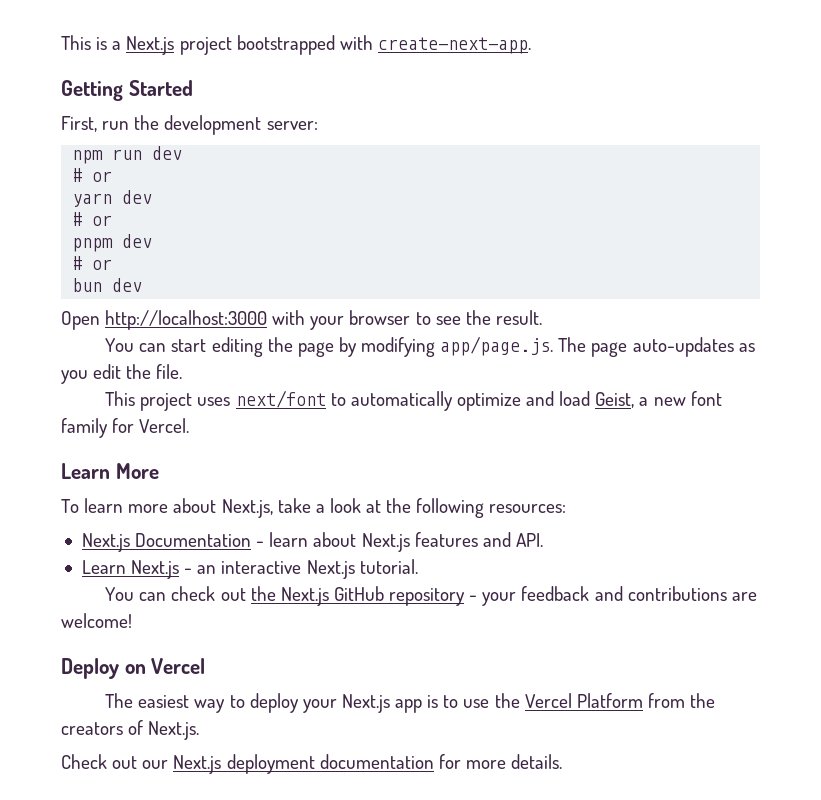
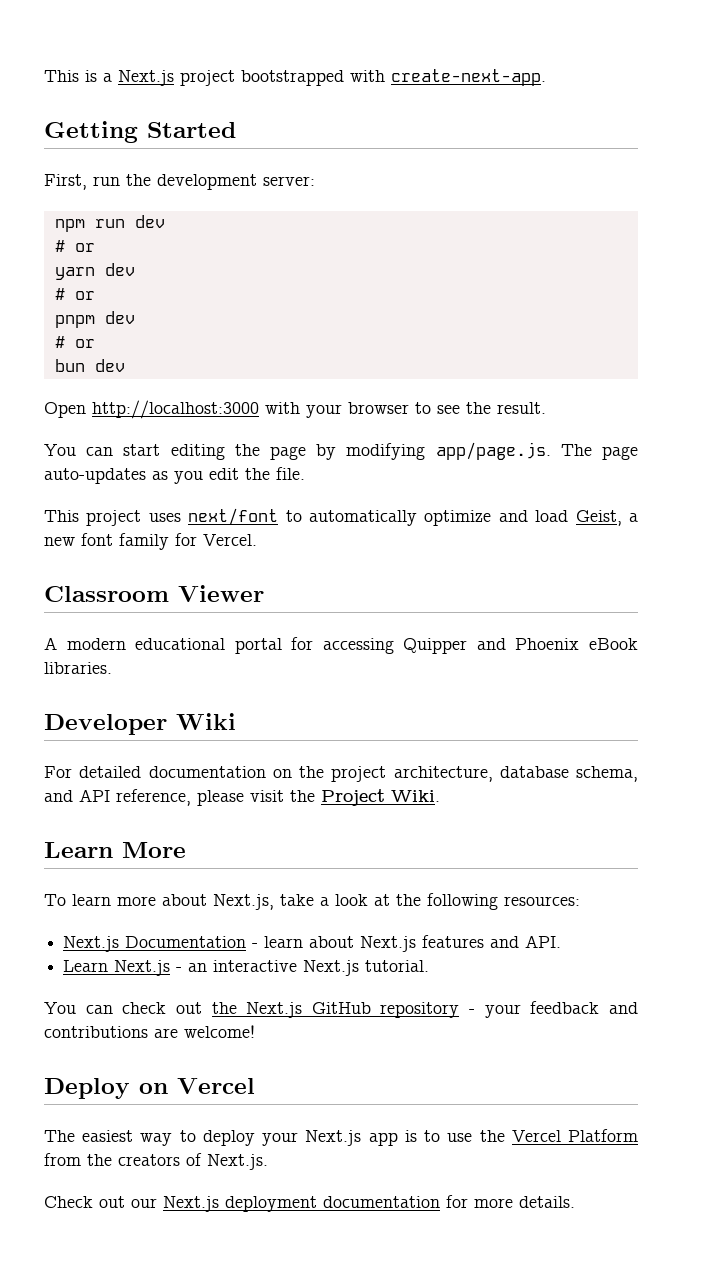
+ Classroom Viewer
+ A modern educational portal for accessing Quipper and Phoenix eBook libraries.
+ Developer Wiki
+ For detailed documentation on the project architecture, database schema, and API reference, please visit the Project Wiki.

